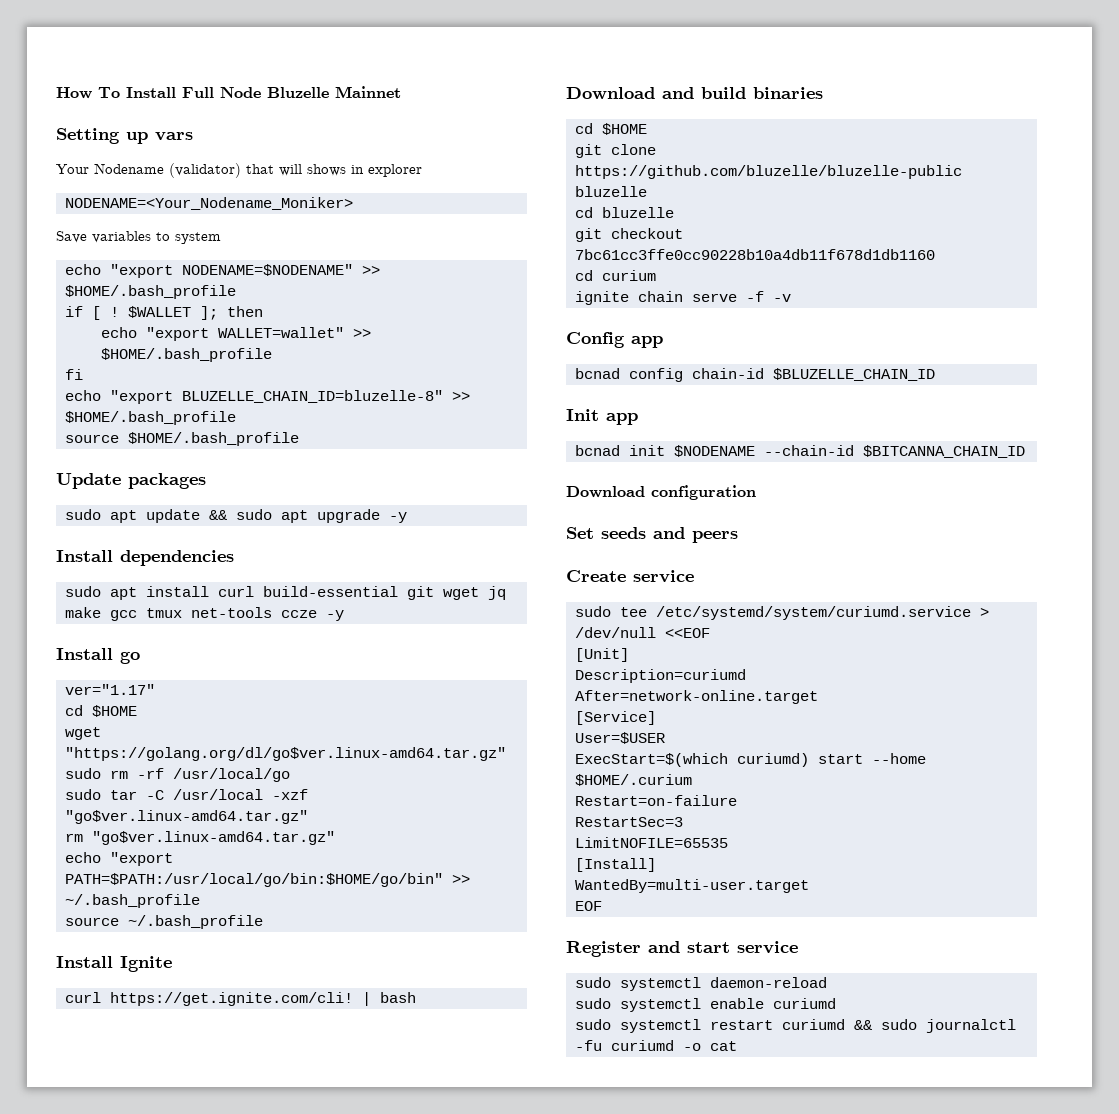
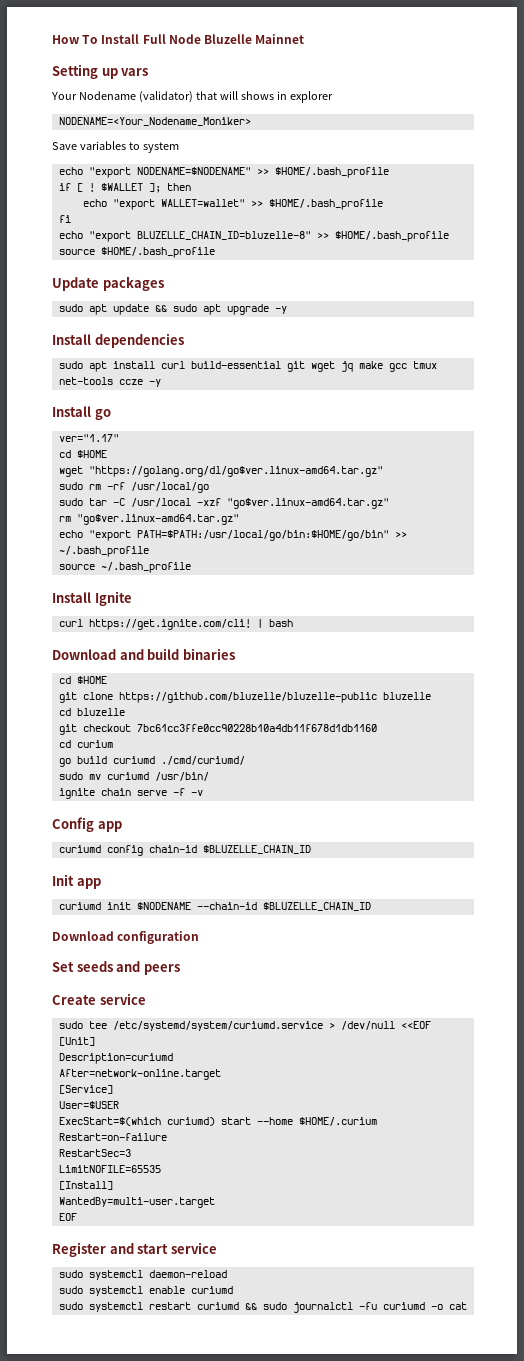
+ go build curiumd ./cmd/curiumd/
+ sudo mv curiumd /usr/bin/
- bcnad config chain-id $BLUZELLE_CHAIN_ID
+ curiumd config chain-id $BLUZELLE_CHAIN_ID
- bcnad init $NODENAME --chain-id $BITCANNA_CHAIN_ID
+ curiumd init $NODENAME --chain-id $BLUZELLE_CHAIN_ID

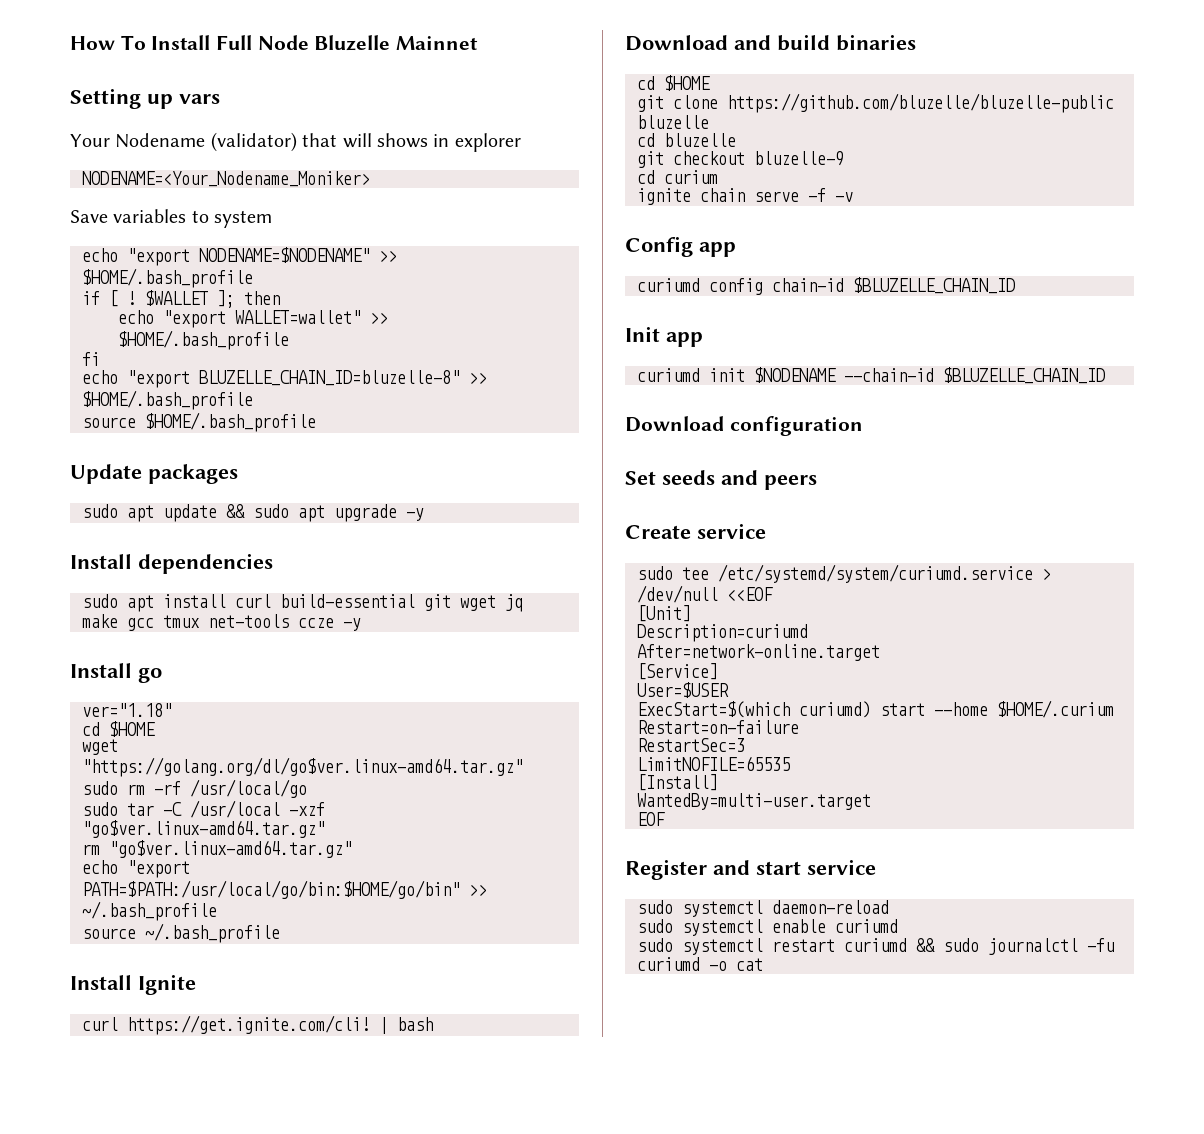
- ver="1.17"
+ ver="1.18"
- git checkout 7bc61cc3ffe0cc90228b10a4db11f678d1db1160
+ git checkout bluzelle-9
- go build curiumd ./cmd/curiumd/
- sudo mv curiumd /usr/bin/

